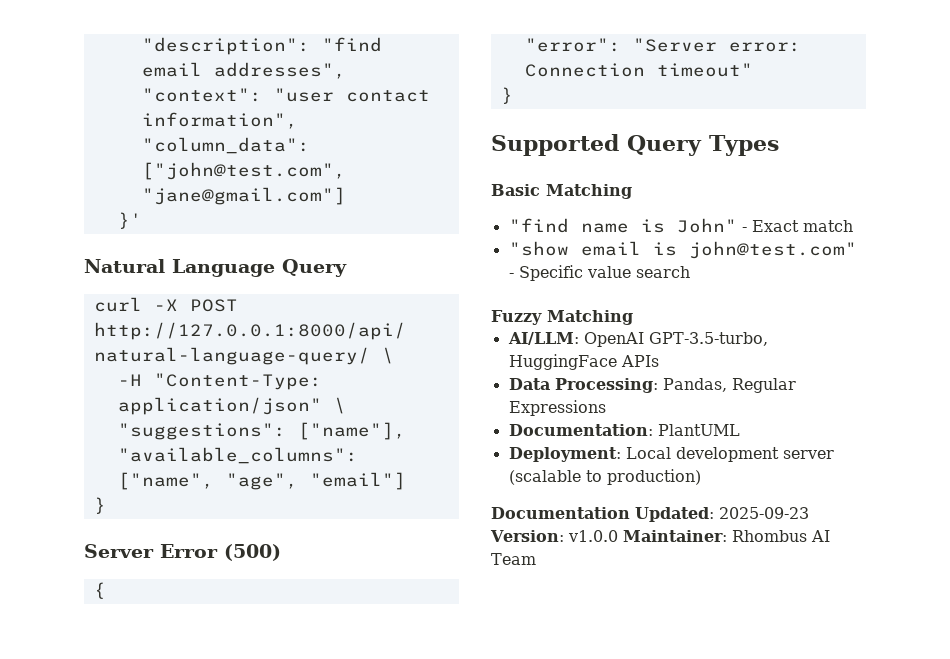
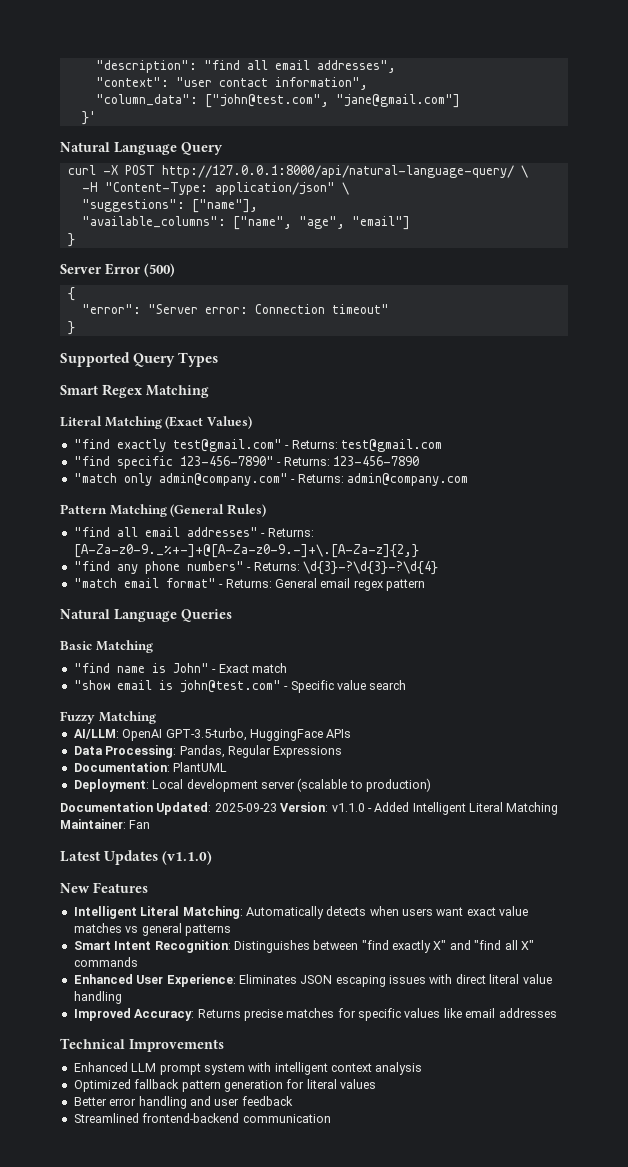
- "description": "find email addresses",
+ "description": "find all email addresses",
+ Smart Regex Matching
+ Literal Matching (Exact Values)
+ "find exactly test@gmail.com" - Returns: test@gmail.com
+ "find specific 123-456-7890" - Returns: 123-456-7890
+ "match only admin@company.com" - Returns: admin@company.com
+ Pattern Matching (General Rules)
+ "find all email addresses" - Returns: [A-Za-z0-9._%+-]+@[A-Za-z0-9.-]+\.[A-Za-z]{2,}
+ "find any phone numbers" - Returns: \d{3}-?\d{3}-?\d{4}
+ "match email format" - Returns: General email regex pattern
+ Natural Language Queries
- Documentation Updated: 2025-09-23 Version: v1.0.0 Maintainer: Rhombus AI Team
+ Documentation Updated: 2025-09-23 Version: v1.1.0 - Added Intelligent Literal Matching Maintainer: Fan
+ Latest Updates (v1.1.0)
+ New Features
+ Intelligent Literal Matching: Automatically detects when users want exact value matches vs general patterns
+ Smart Intent Recognition: Distinguishes between "find exactly X" and "find all X" commands
+ Enhanced User Experience: Eliminates JSON escaping issues with direct literal value handling
+ Improved Accuracy: Returns precise matches for specific values like email addresses
+ Technical Improvements
+ Enhanced LLM prompt system with intelligent context analysis
+ Optimized fallback pattern generation for literal values
+ Better error handling and user feedback
+ Streamlined frontend-backend communication

